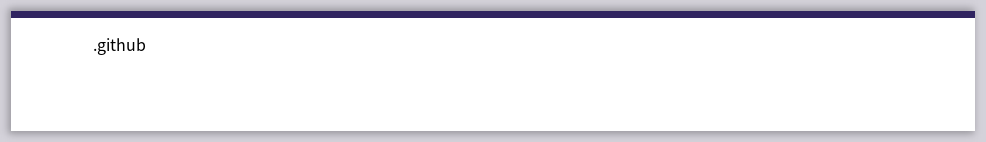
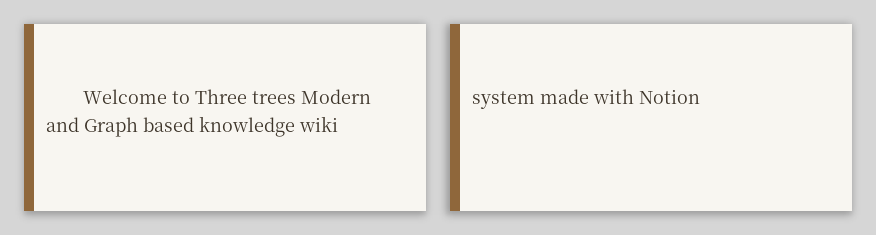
- .github
+ Welcome to Three trees Modern and Graph based knowledge wiki system made with Notion

